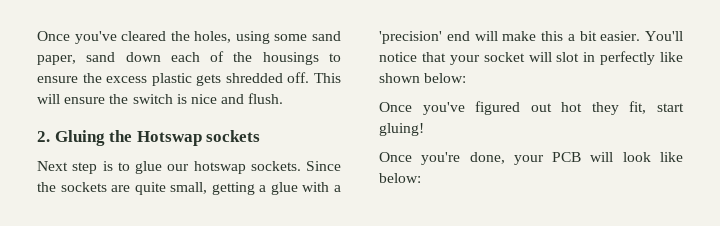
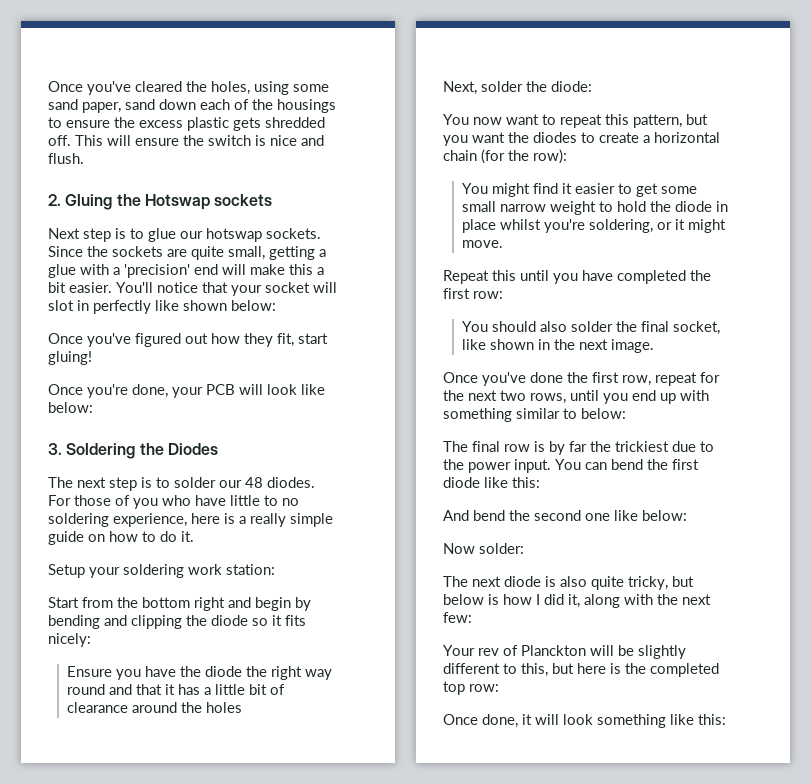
- Once you've figured out hot they fit, start gluing!
+ Once you've figured out how they fit, start gluing!
+ 3. Soldering the Diodes
+ The next step is to solder our 48 diodes. For those of you who have little to no soldering experience, here is a really simple guide on how to do it.
+ Setup your soldering work station:
+ Start from the bottom right and begin by bending and clipping the diode so it fits nicely:
+ Ensure you have the diode the right way round and that it has a little bit of clearance around the holes
+ Next, solder the diode:
+ You now want to repeat this pattern, but you want the diodes to create a horizontal chain (for the row):
+ You might find it easier to get some small narrow weight to hold the diode in place whilst you're soldering, or it might move.
+ Repeat this until you have completed the first row:
+ You should also solder the final socket, like shown in the next image.
+ Once you've done the first row, repeat for the next two rows, until you end up with something similar to below:
+ The final row is by far the trickiest due to the power input. You can bend the first diode like this:
+ And bend the second one like below:
+ Now solder:
+ The next diode is also quite tricky, but below is how I did it, along with the next few:
+ Your rev of Planckton will be slightly different to this, but here is the completed top row:
+ Once done, it will look something like this:

